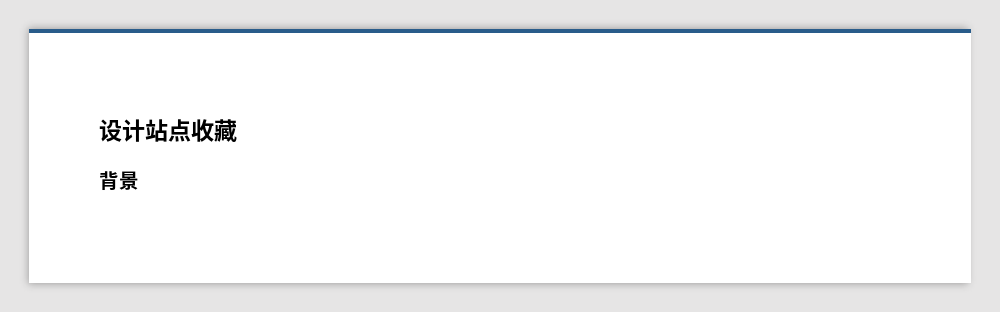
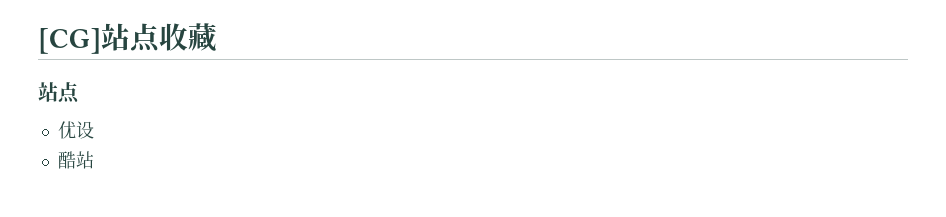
- 设计站点收藏
- 背景
+ [CG]站点收藏
+ 站点
+ 优设
+ 酷站

